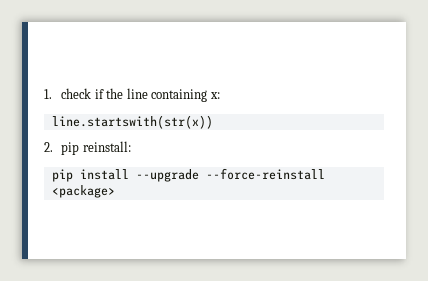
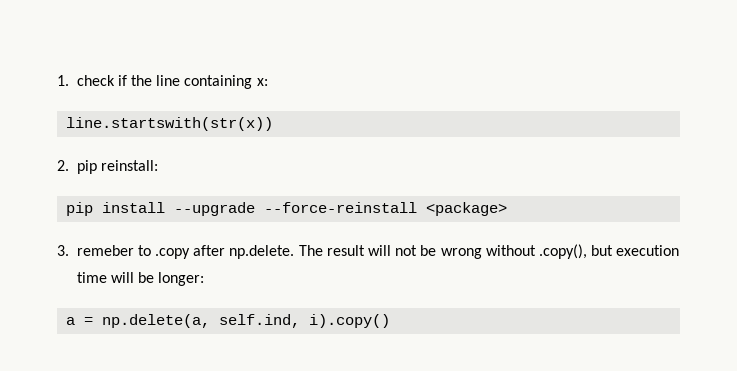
+ 3. remeber to .copy after np.delete. The result will not be wrong without .copy(), but execution time will be longer:
+ a = np.delete(a, self.ind, i).copy()

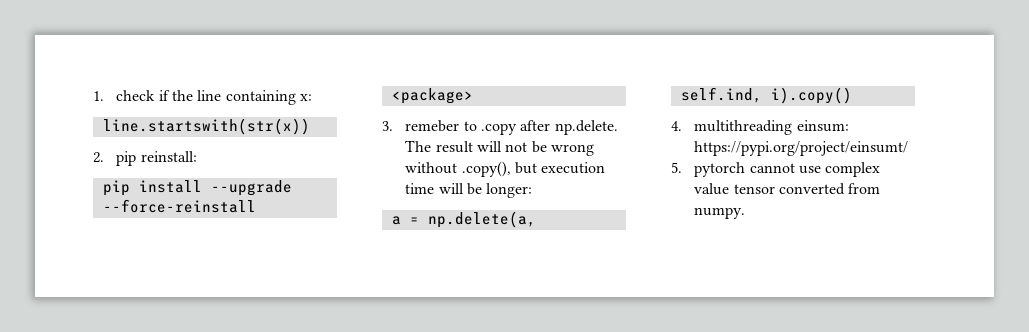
+ 4. multithreading einsum: https://pypi.org/project/einsumt/
+ 5. pytorch cannot use complex value tensor converted from numpy.

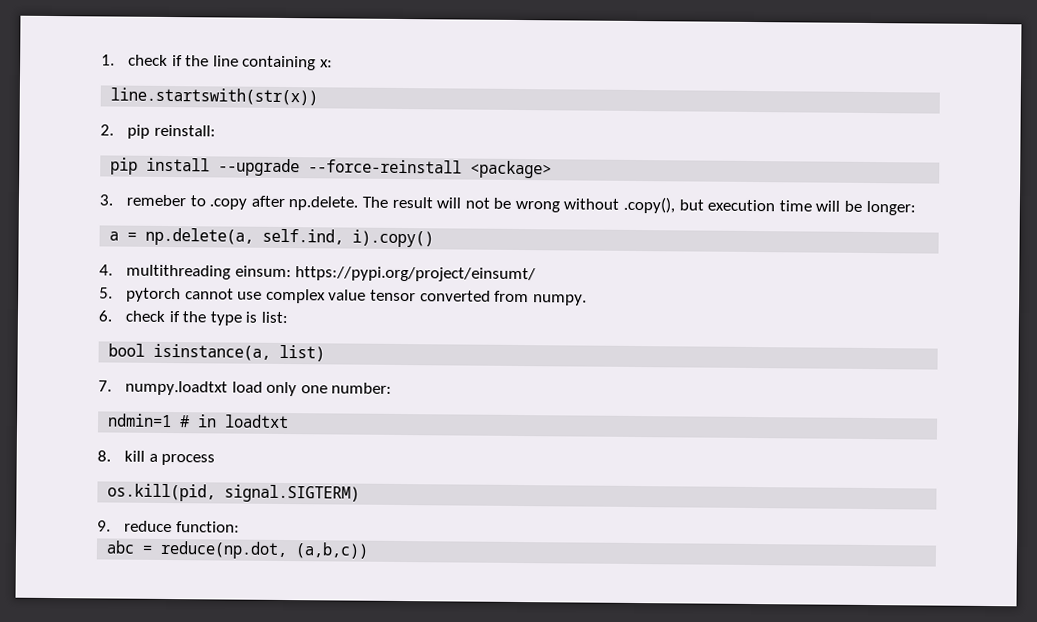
+ 6. check if the type is list:
+ bool isinstance(a, list)
+ 7. numpy.loadtxt load only one number:
+ ndmin=1 # in loadtxt
+ 8. kill a process
+ os.kill(pid, signal.SIGTERM)
+ 9. reduce function:
+ abc = reduce(np.dot, (a,b,c))

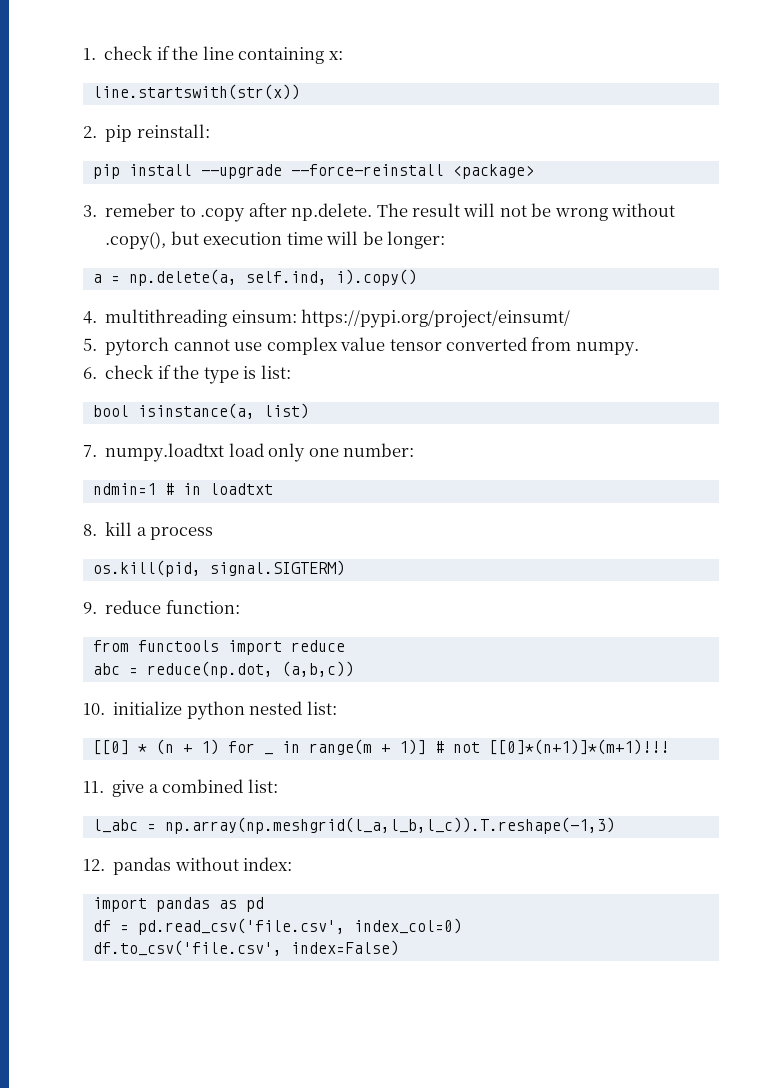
+ from functools import reduce
+ 10. initialize python nested list:
+ [[0] * (n + 1) for _ in range(m + 1)] # not [[0]*(n+1)]*(m+1)!!!
+ 11. give a combined list:
+ l_abc = np.array(np.meshgrid(l_a,l_b,l_c)).T.reshape(-1,3)
+ 12. pandas without index:
+ import pandas as pd
+ df = pd.read_csv('file.csv', index_col=0)
+ df.to_csv('file.csv', index=False)

